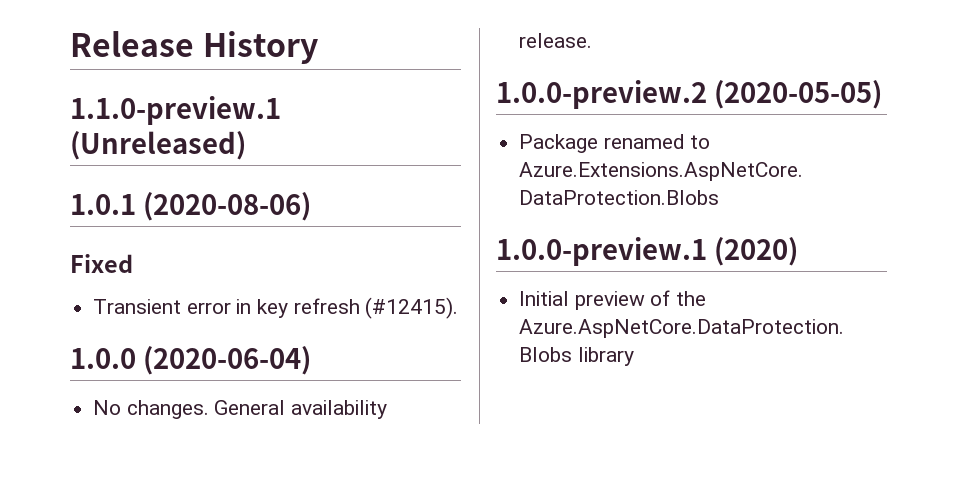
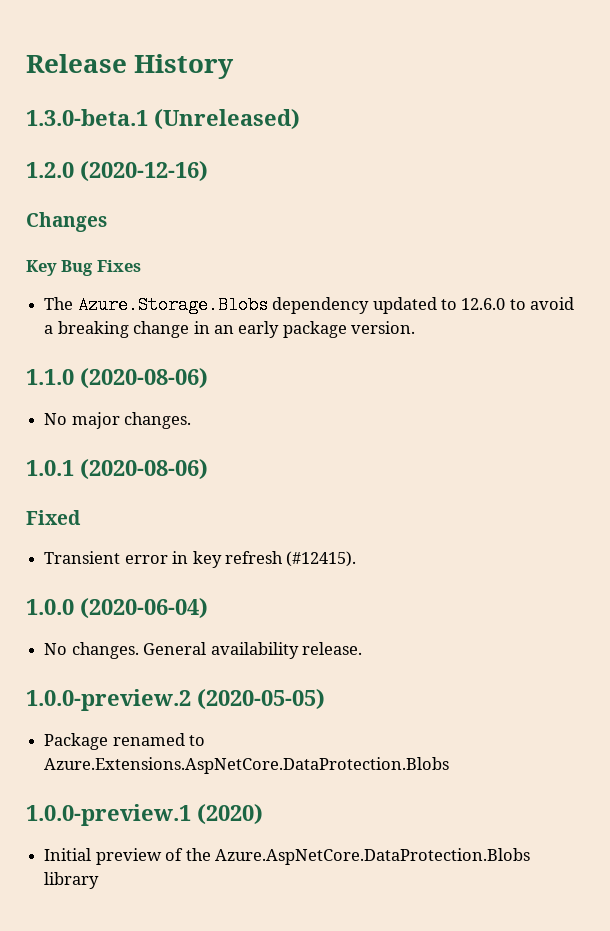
- 1.1.0-preview.1 (Unreleased)
+ 1.3.0-beta.1 (Unreleased)
+ 1.2.0 (2020-12-16)
+ Changes
+ Key Bug Fixes
+ The Azure.Storage.Blobs dependency updated to 12.6.0 to avoid a breaking change in an early package version.
+ 1.1.0 (2020-08-06)
+ No major changes.

